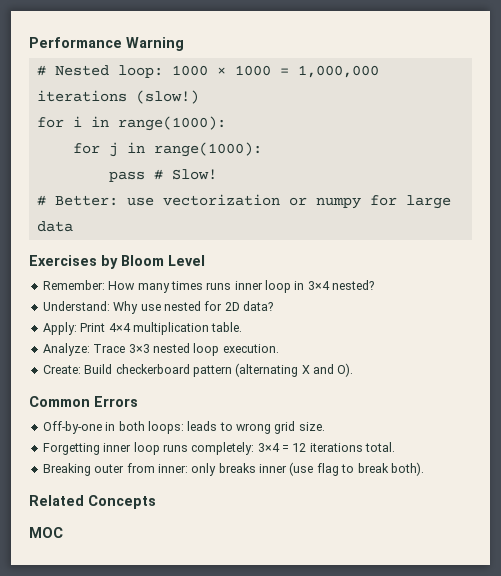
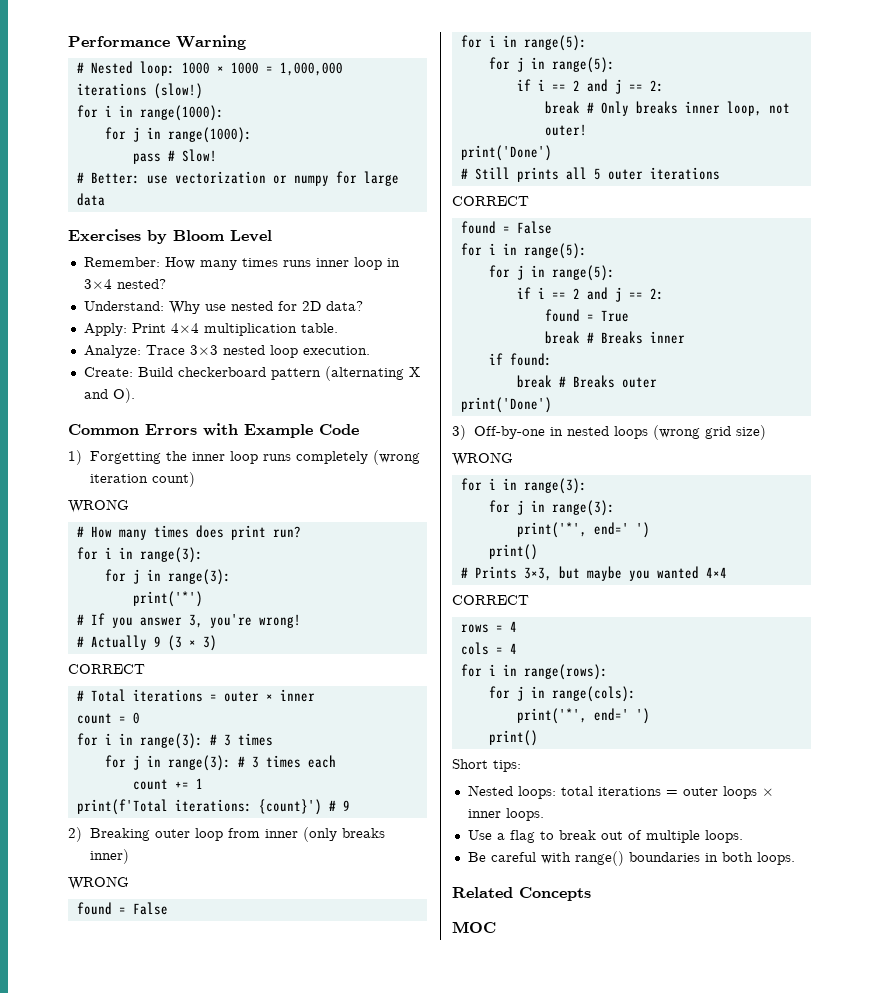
- Common Errors
- Off-by-one in both loops: leads to wrong grid size.
- Forgetting inner loop runs completely: 3×4 = 12 iterations total.
- Breaking outer from inner: only breaks inner (use flag to break both).
+ Common Errors with Example Code
+ 1) Forgetting the inner loop runs completely (wrong iteration count)
+ WRONG
+ # How many times does print run?
+ for i in range(3):
+ for j in range(3):
+ print('*')
+ # If you answer 3, you're wrong!
+ # Actually 9 (3 × 3)
+ CORRECT
+ # Total iterations = outer × inner
+ count = 0
+ for i in range(3): # 3 times
+ for j in range(3): # 3 times each
+ count += 1
+ print(f'Total iterations: {count}') # 9
+ 2) Breaking outer loop from inner (only breaks inner)
+ WRONG
+ found = False
+ for i in range(5):
+ for j in range(5):
+ if i == 2 and j == 2:
+ break # Only breaks inner loop, not outer!
+ print('Done')
+ # Still prints all 5 outer iterations
+ CORRECT
+ found = False
+ for i in range(5):
+ for j in range(5):
+ if i == 2 and j == 2:
+ found = True
+ break # Breaks inner
+ if found:
+ break # Breaks outer
+ print('Done')
+ 3) Off-by-one in nested loops (wrong grid size)
+ WRONG
+ for i in range(3):
+ for j in range(3):
+ print('*', end=' ')
+ print()
+ # Prints 3×3, but maybe you wanted 4×4
+ CORRECT
+ rows = 4
+ cols = 4
+ for i in range(rows):
+ for j in range(cols):
+ print('*', end=' ')
+ print()
+ Short tips:
+ Nested loops: total iterations = outer loops × inner loops.
+ Use a flag to break out of multiple loops.
+ Be careful with range() boundaries in both loops.

